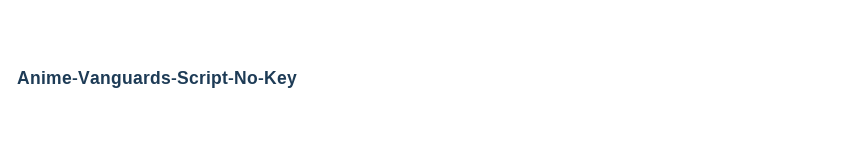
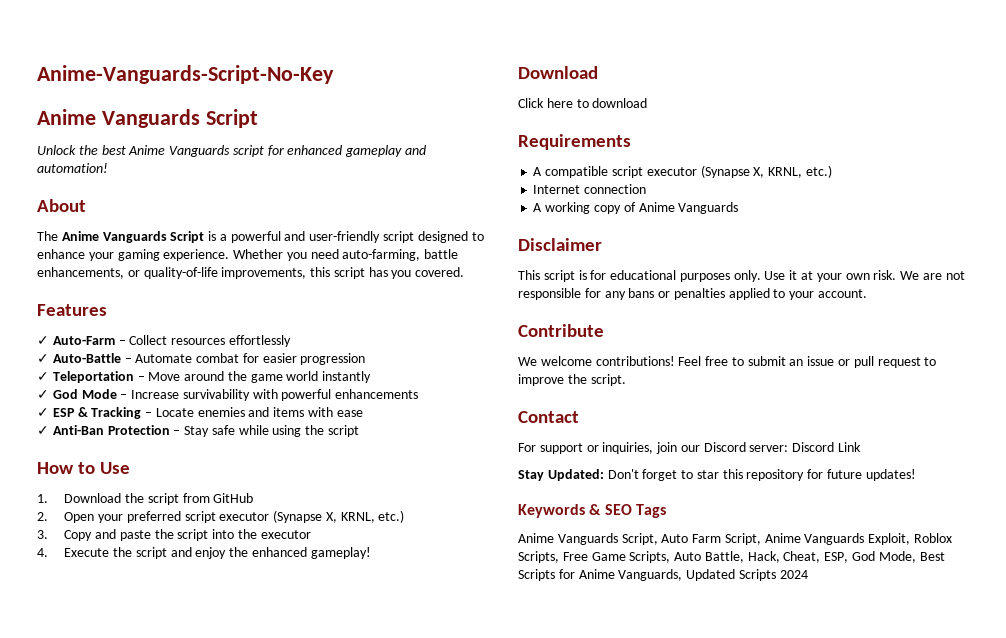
  Anime-Vanguards-Script-No-Key
+ Anime Vanguards Script
+ Unlock the best Anime Vanguards script for enhanced gameplay and automation!
+ About
+ The Anime Vanguards Script is a powerful and user-friendly script designed to enhance your gaming experience. Whether you need auto-farming, battle enhancements, or quality-of-life improvements, this script has you covered.
+ Features
+ ✓ Auto-Farm – Collect resources effortlessly
+ ✓ Auto-Battle – Automate combat for easier progression
+ ✓ Teleportation – Move around the game world instantly
+ ✓ God Mode – Increase survivability with powerful enhancements
+ ✓ ESP & Tracking – Locate enemies and items with ease
+ ✓ Anti-Ban Protection – Stay safe while using the script
+ How to Use
+ 1. Download the script from GitHub
+ 2. Open your preferred script executor (Synapse X, KRNL, etc.)
+ 3. Copy and paste the script into the executor
+ 4. Execute the script and enjoy the enhanced gameplay!
+ Download
+ Click here to download
+ Requirements
+ A compatible script executor (Synapse X, KRNL, etc.)
+ Internet connection
+ A working copy of Anime Vanguards
+ Disclaimer
+ This script is for educational purposes only. Use it at your own risk. We are not responsible for any bans or penalties applied to your account.
+ Contribute
+ We welcome contributions! Feel free to submit an issue or pull request to improve the script.
+ Contact
+ For support or inquiries, join our Discord server: Discord Link
+ Stay Updated: Don't forget to star this repository for future updates!
+ Keywords & SEO Tags
+ Anime Vanguards Script, Auto Farm Script, Anime Vanguards Exploit, Roblox Scripts, Free Game Scripts, Auto Battle, Hack, Cheat, ESP, God Mode, Best Scripts for Anime Vanguards, Updated Scripts 2024

